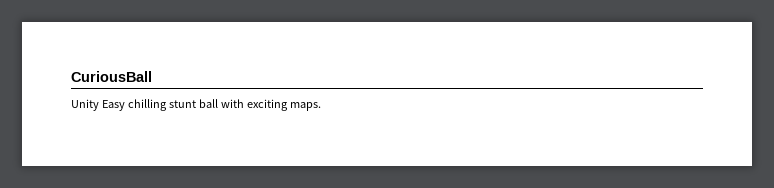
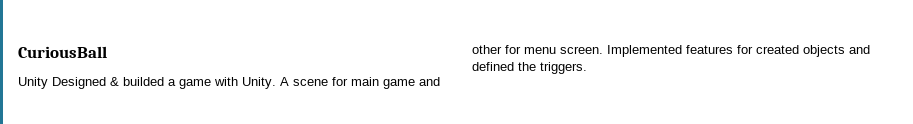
- Unity Easy chilling stunt ball with exciting maps.
+ Unity Designed & builded a game with Unity. A scene for main game and other for menu screen. Implemented features for created objects and defined the triggers.

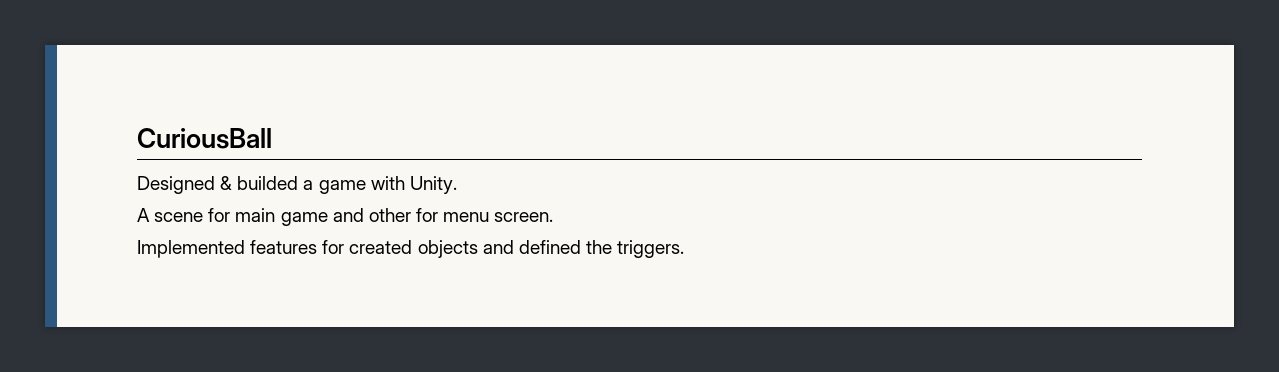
- Unity Designed & builded a game with Unity. A scene for main game and other for menu screen. Implemented features for created objects and defined the triggers.
+ Designed & builded a game with Unity.
+ A scene for main game and other for menu screen.
+ Implemented features for created objects and defined the triggers.

